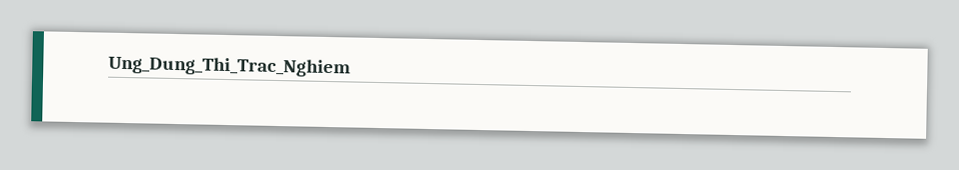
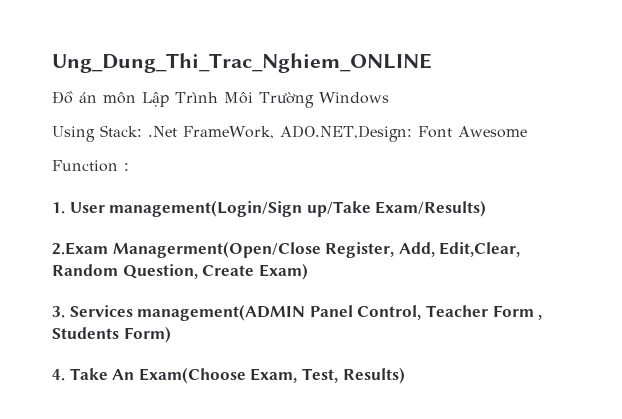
- Ung_Dung_Thi_Trac_Nghiem
+ Ung_Dung_Thi_Trac_Nghiem_ONLINE
+ Đồ án môn Lập Trình Môi Trường Windows
+ Using Stack: .Net FrameWork, ADO.NET,Design: Font Awesome
+ Function :
+ 1. User management(Login/Sign up/Take Exam/Results)
+ 2.Exam Managerment(Open/Close Register, Add, Edit,Clear, Random Question, Create Exam)
+ 3. Services management(ADMIN Panel Control, Teacher Form , Students Form)
+ 4. Take An Exam(Choose Exam, Test, Results)

